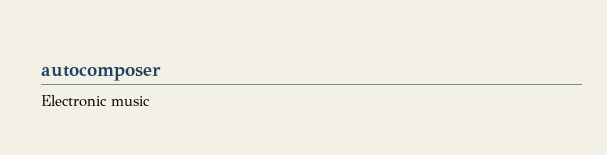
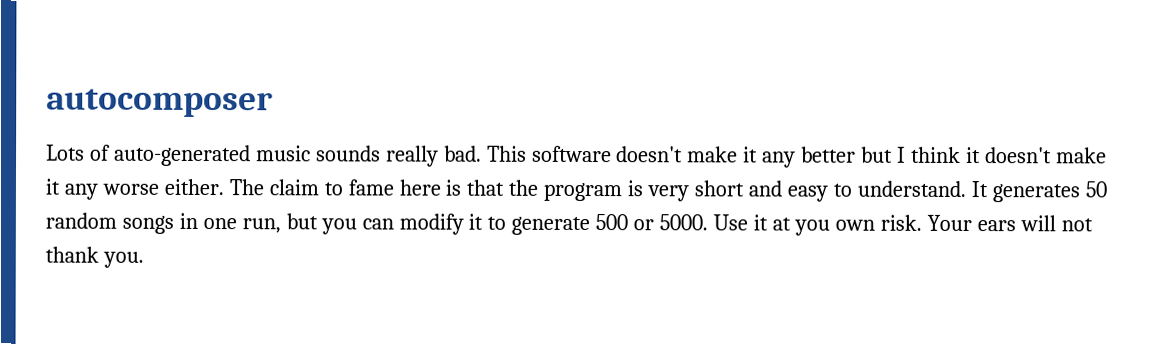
- Electronic music
+ Lots of auto-generated music sounds really bad. This software doesn't make it any better but I think it doesn't make it any worse either. The claim to fame here is that the program is very short and easy to understand. It generates 50 random songs in one run, but you can modify it to generate 500 or 5000. Use it at you own risk. Your ears will not thank you.

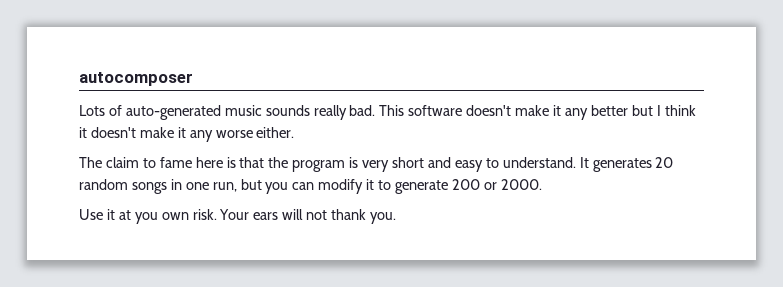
- This software doesn't make it any better but I think it doesn't make it any worse either. The claim to fame here is that the program is very short and easy to understand.
+ This software doesn't make it any better but I think it doesn't make it any worse either.
+ The claim to fame here is that the program is very short and easy to understand.
- It generates 50 random songs in one run, but you can modify it to generate 500 or 5000. Use it at you own risk.
+ It generates 20 random songs in one run, but you can modify it to generate 200 or 2000.
+ Use it at you own risk.

